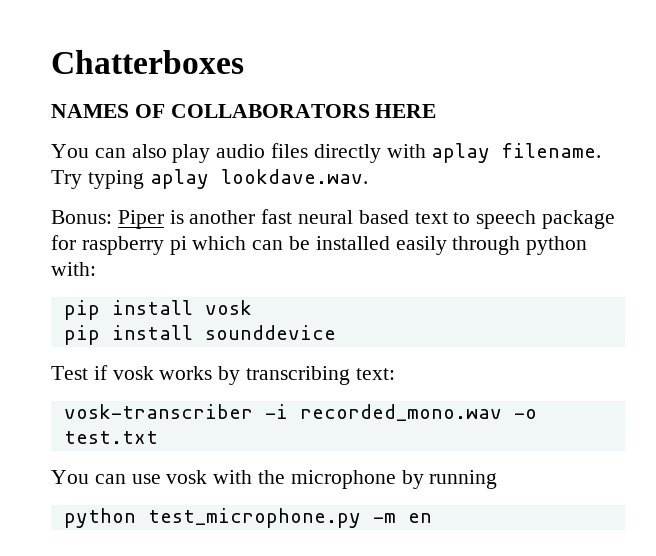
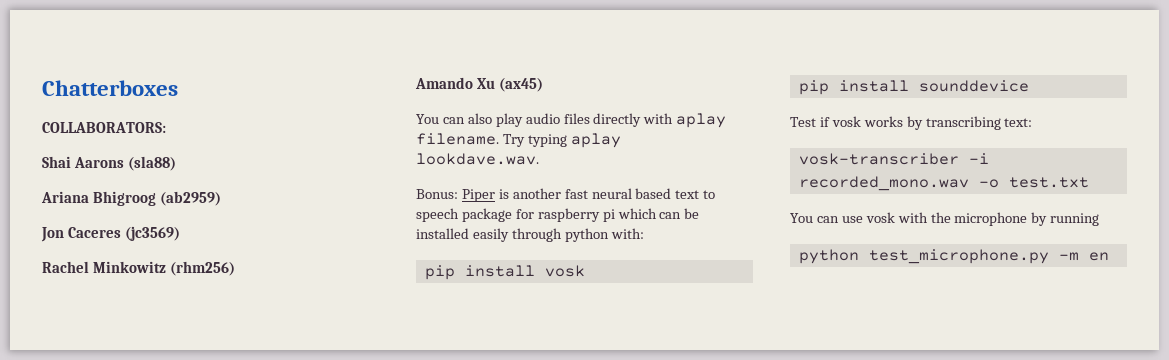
- NAMES OF COLLABORATORS HERE
+ COLLABORATORS:
+ Shai Aarons (sla88)
+ Ariana Bhigroog (ab2959)
+ Jon Caceres (jc3569)
+ Rachel Minkowitz (rhm256)
+ Amando Xu (ax45)

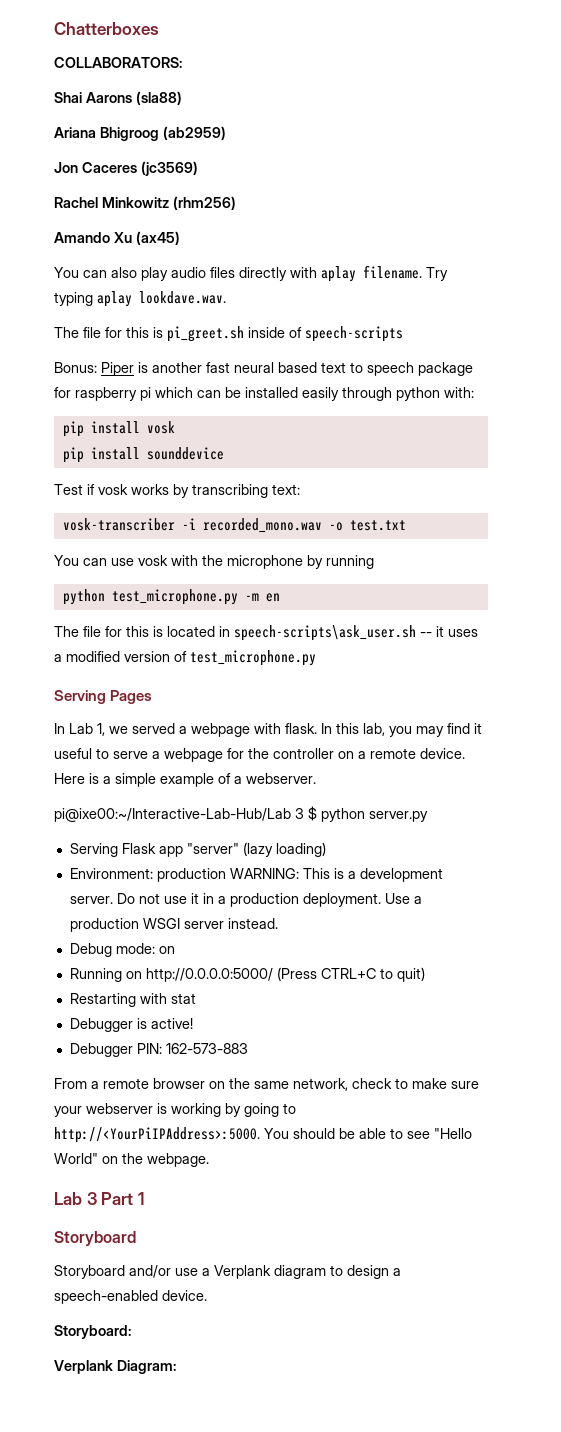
+ The file for this is pi_greet.sh inside of speech-scripts
+ The file for this is located in speech-scripts\ask_user.sh -- it uses a modified version of test_microphone.py
+ Serving Pages
+ In Lab 1, we served a webpage with flask. In this lab, you may find it useful to serve a webpage for the controller on a remote device. Here is a simple example of a webserver.
+ pi@ixe00:~/Interactive-Lab-Hub/Lab 3 $ python server.py
+ Serving Flask app "server" (lazy loading)
+ Environment: production WARNING: This is a development server. Do not use it in a production deployment. Use a production WSGI server instead.
+ Debug mode: on
+ Running on http://0.0.0.0:5000/ (Press CTRL+C to quit)
+ Restarting with stat
+ Debugger is active!
+ Debugger PIN: 162-573-883
+ From a remote browser on the same network, check to make sure your webserver is working by going to http://<YourPiIPAddress>:5000. You should be able to see "Hello World" on the webpage.
+ Lab 3 Part 1
+ Storyboard
+ Storyboard and/or use a Verplank diagram to design a speech-enabled device.
+ Storyboard:
+ Verplank Diagram:

